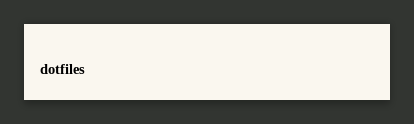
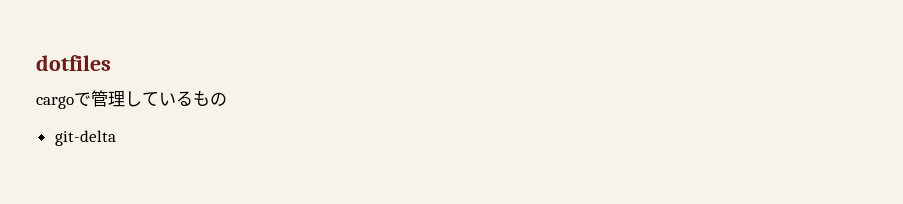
+ cargoで管理しているもの
+ git-delta

